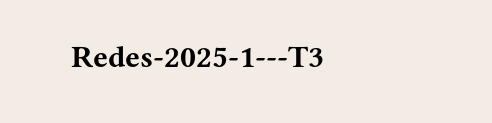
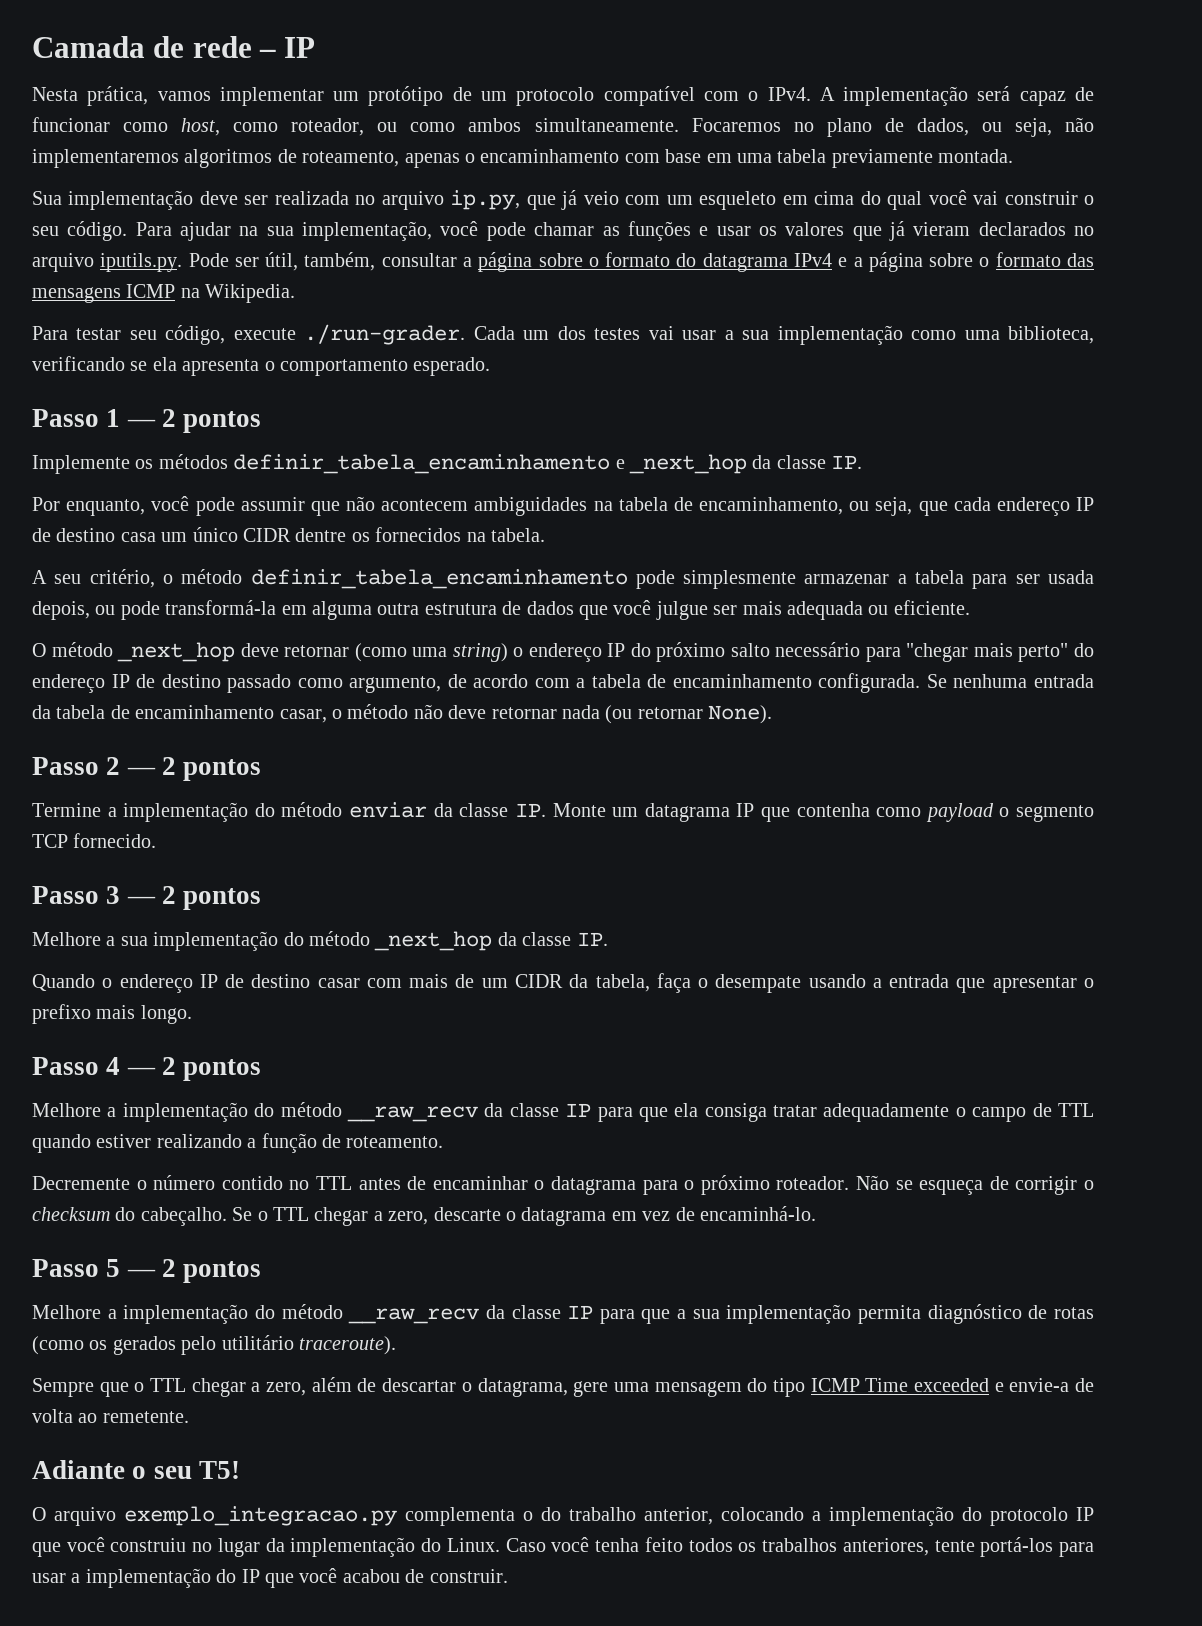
- Redes-2025-1---T3
+ Camada de rede – IP
+ Nesta prática, vamos implementar um protótipo de um protocolo compatível com o IPv4. A implementação será capaz de funcionar como host, como roteador, ou como ambos simultaneamente. Focaremos no plano de dados, ou seja, não implementaremos algoritmos de roteamento, apenas o encaminhamento com base em uma tabela previamente montada.
+ Sua implementação deve ser realizada no arquivo ip.py, que já veio com um esqueleto em cima do qual você vai construir o seu código. Para ajudar na sua implementação, você pode chamar as funções e usar os valores que já vieram declarados no arquivo iputils.py. Pode ser útil, também, consultar a página sobre o formato do datagrama IPv4 e a página sobre o formato das mensagens ICMP na Wikipedia.
+ Para testar seu código, execute ./run-grader. Cada um dos testes vai usar a sua implementação como uma biblioteca, verificando se ela apresenta o comportamento esperado.
+ Passo 1 — 2 pontos
+ Implemente os métodos definir_tabela_encaminhamento e _next_hop da classe IP.
+ Por enquanto, você pode assumir que não acontecem ambiguidades na tabela de encaminhamento, ou seja, que cada endereço IP de destino casa um único CIDR dentre os fornecidos na tabela.
+ A seu critério, o método definir_tabela_encaminhamento pode simplesmente armazenar a tabela para ser usada depois, ou pode transformá-la em alguma outra estrutura de dados que você julgue ser mais adequada ou eficiente.
+ O método _next_hop deve retornar (como uma string) o endereço IP do próximo salto necessário para "chegar mais perto" do endereço IP de destino passado como argumento, de acordo com a tabela de encaminhamento configurada. Se nenhuma entrada da tabela de encaminhamento casar, o método não deve retornar nada (ou retornar None).
+ Passo 2 — 2 pontos
+ Termine a implementação do método enviar da classe IP. Monte um datagrama IP que contenha como payload o segmento TCP fornecido.
+ Passo 3 — 2 pontos
+ Melhore a sua implementação do método _next_hop da classe IP.
+ Quando o endereço IP de destino casar com mais de um CIDR da tabela, faça o desempate usando a entrada que apresentar o prefixo mais longo.
+ Passo 4 — 2 pontos
+ Melhore a implementação do método __raw_recv da classe IP para que ela consiga tratar adequadamente o campo de TTL quando estiver realizando a função de roteamento.
+ Decremente o número contido no TTL antes de encaminhar o datagrama para o próximo roteador. Não se esqueça de corrigir o checksum do cabeçalho. Se o TTL chegar a zero, descarte o datagrama em vez de encaminhá-lo.
+ Passo 5 — 2 pontos
+ Melhore a implementação do método __raw_recv da classe IP para que a sua implementação permita diagnóstico de rotas (como os gerados pelo utilitário traceroute).
+ Sempre que o TTL chegar a zero, além de descartar o datagrama, gere uma mensagem do tipo ICMP Time exceeded e envie-a de volta ao remetente.
+ Adiante o seu T5!
+ O arquivo exemplo_integracao.py complementa o do trabalho anterior, colocando a implementação do protocolo IP que você construiu no lugar da implementação do Linux. Caso você tenha feito todos os trabalhos anteriores, tente portá-los para usar a implementação do IP que você acabou de construir.

